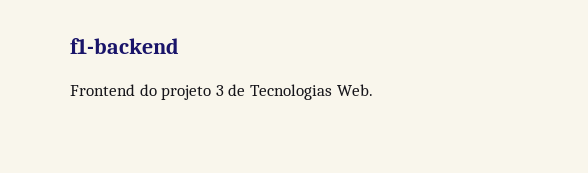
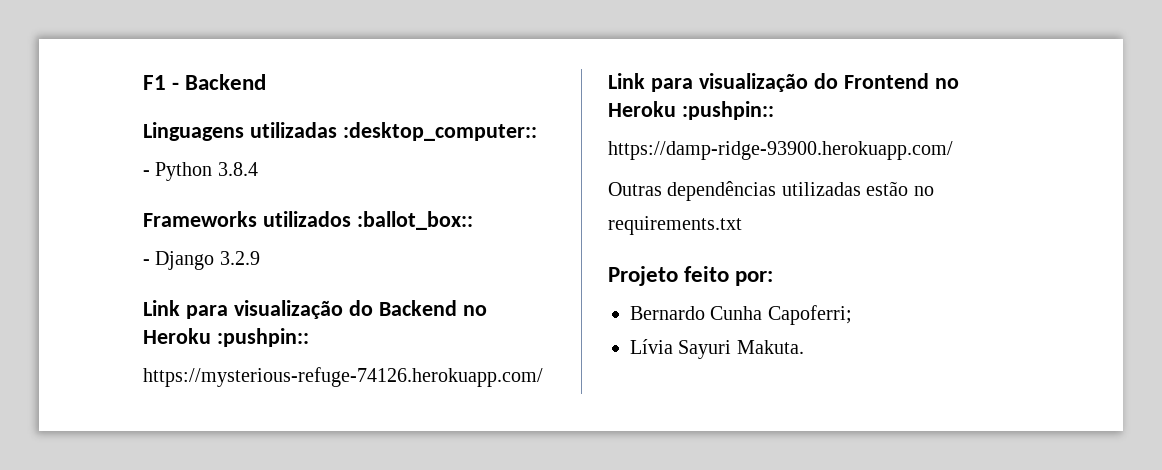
- f1-backend
- Frontend do projeto 3 de Tecnologias Web.
+ F1 - Backend
+ Linguagens utilizadas :desktop_computer::
+ - Python 3.8.4
+ Frameworks utilizados :ballot_box::
+ - Django 3.2.9
+ Link para visualização do Backend no Heroku :pushpin::
+ https://mysterious-refuge-74126.herokuapp.com/
+ Link para visualização do Frontend no Heroku :pushpin::
+ https://damp-ridge-93900.herokuapp.com/
+ Outras dependências utilizadas estão no requirements.txt
+ Projeto feito por:
+ Bernardo Cunha Capoferri;
+ Lívia Sayuri Makuta.

